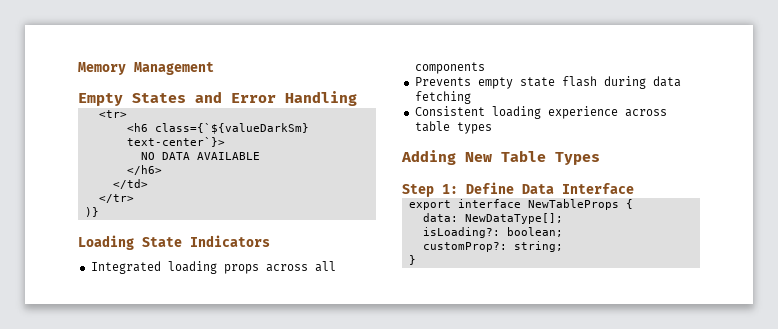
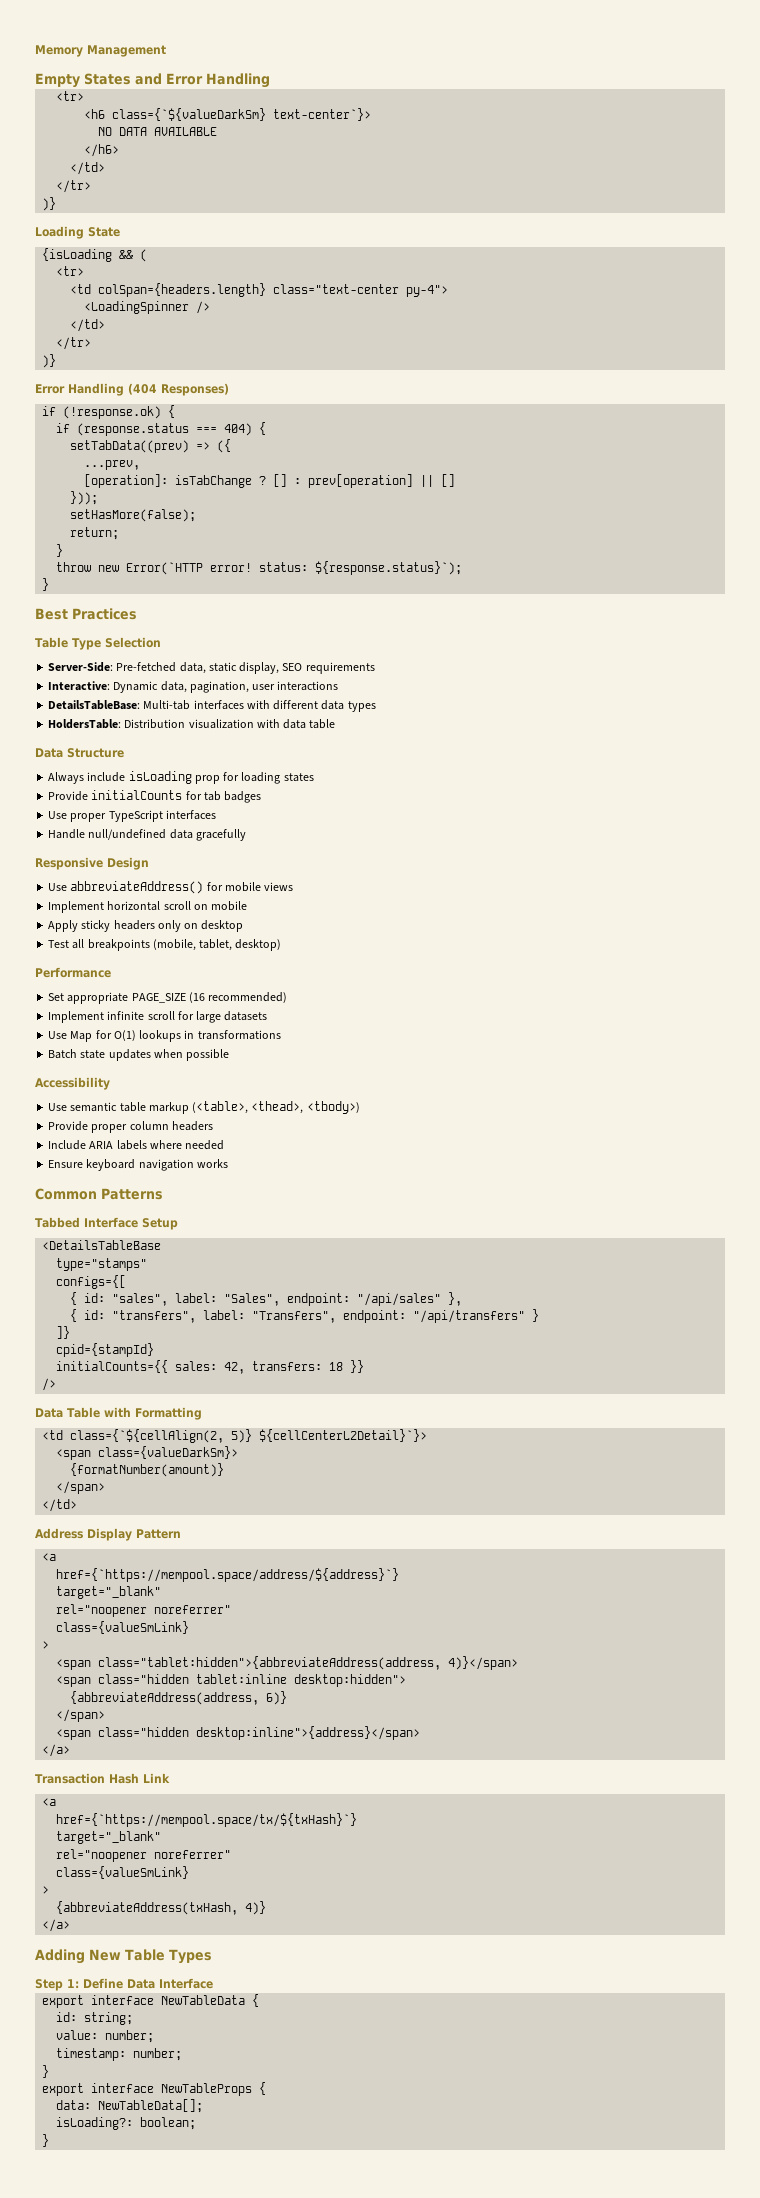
- Loading State Indicators
- Integrated loading props across all components
- Prevents empty state flash during data fetching
- Consistent loading experience across table types
+ Loading State
+ {isLoading && (
+ <tr>
+ <td colSpan={headers.length} class="text-center py-4">
+ <LoadingSpinner />
+ </td>
+ </tr>
+ )}
+ Error Handling (404 Responses)
+ if (!response.ok) {
+ if (response.status === 404) {
+ setTabData((prev) => ({
+ ...prev,
+ [operation]: isTabChange ? [] : prev[operation] || []
+ }));
+ setHasMore(false);
+ return;
+ }
+ throw new Error(`HTTP error! status: ${response.status}`);
+ }
+ Best Practices
+ Table Type Selection
+ Server-Side: Pre-fetched data, static display, SEO requirements
+ Interactive: Dynamic data, pagination, user interactions
+ DetailsTableBase: Multi-tab interfaces with different data types
+ HoldersTable: Distribution visualization with data table
+ Data Structure
+ Always include isLoading prop for loading states
+ Provide initialCounts for tab badges
+ Use proper TypeScript interfaces
+ Handle null/undefined data gracefully
+ Responsive Design
+ Use abbreviateAddress() for mobile views
+ Implement horizontal scroll on mobile
+ Apply sticky headers only on desktop
+ Test all breakpoints (mobile, tablet, desktop)
+ Performance
+ Set appropriate PAGE_SIZE (16 recommended)
+ Implement infinite scroll for large datasets
+ Use Map for O(1) lookups in transformations
+ Batch state updates when possible
+ Accessibility
+ Use semantic table markup (<table>, <thead>, <tbody>)
+ Provide proper column headers
+ Include ARIA labels where needed
+ Ensure keyboard navigation works
+ Common Patterns
+ Tabbed Interface Setup
+ <DetailsTableBase
+ type="stamps"
+ configs={[
+ { id: "sales", label: "Sales", endpoint: "/api/sales" },
+ { id: "transfers", label: "Transfers", endpoint: "/api/transfers" }
+ ]}
+ cpid={stampId}
+ initialCounts={{ sales: 42, transfers: 18 }}
+ />
+ Data Table with Formatting
+ <td class={`${cellAlign(2, 5)} ${cellCenterL2Detail}`}>
+ <span class={valueDarkSm}>
+ {formatNumber(amount)}
+ </span>
+ </td>
+ Address Display Pattern
+ <a
+ href={`https://mempool.space/address/${address}`}
+ target="_blank"
+ rel="noopener noreferrer"
+ class={valueSmLink}
+ >
+ <span class="tablet:hidden">{abbreviateAddress(address, 4)}</span>
+ <span class="hidden tablet:inline desktop:hidden">
+ {abbreviateAddress(address, 6)}
+ </span>
+ <span class="hidden desktop:inline">{address}</span>
+ </a>
+ Transaction Hash Link
+ <a
+ href={`https://mempool.space/tx/${txHash}`}
+ target="_blank"
+ rel="noopener noreferrer"
+ class={valueSmLink}
+ >
+ {abbreviateAddress(txHash, 4)}
+ </a>
+ export interface NewTableData {
+ id: string;
+ value: number;
+ timestamp: number;
+ }
- data: NewDataType[];
+ data: NewTableData[];
- customProp?: string;

